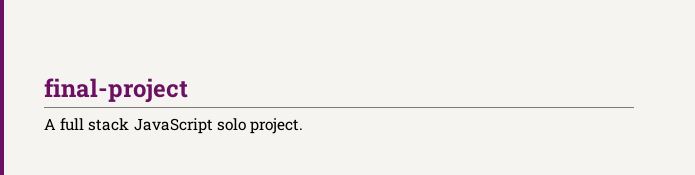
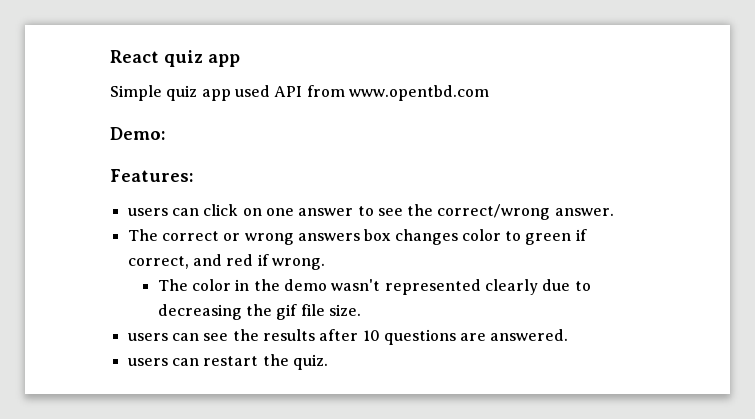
- final-project
- A full stack JavaScript solo project.
+ React quiz app
+ Simple quiz app used API from www.opentbd.com
+ Demo:
+ Features:
+ users can click on one answer to see the correct/wrong answer.
+ The correct or wrong answers box changes color to green if correct, and red if wrong.
+ The color in the demo wasn't represented clearly due to decreasing the gif file size.
+ users can see the results after 10 questions are answered.
+ users can restart the quiz.

